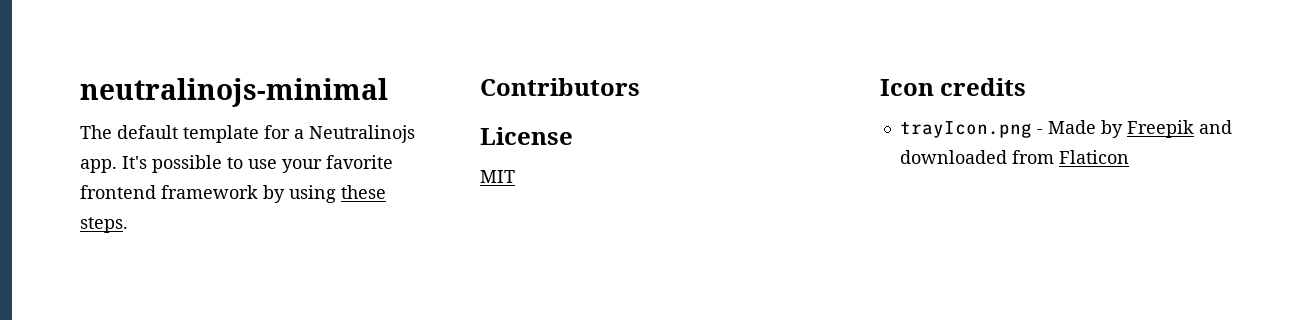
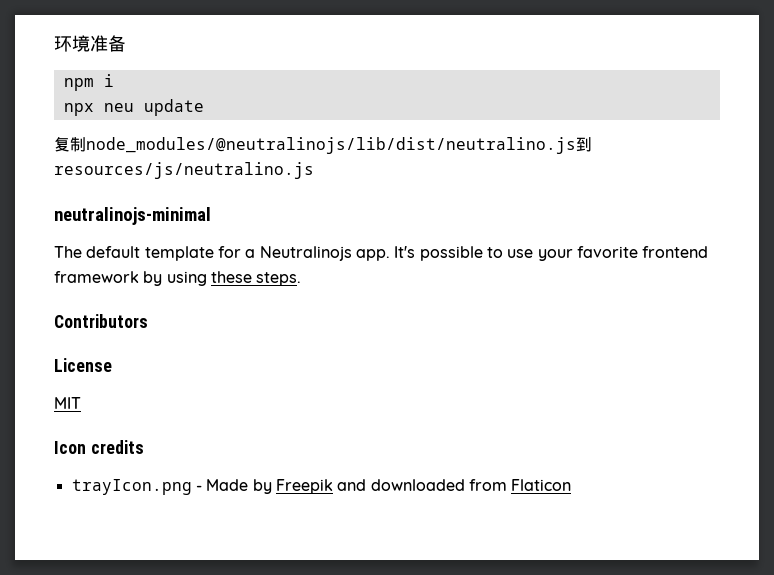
+ 环境准备
+ npm i
+ npx neu update
+ 复制node_modules/@neutralinojs/lib/dist/neutralino.js到resources/js/neutralino.js

